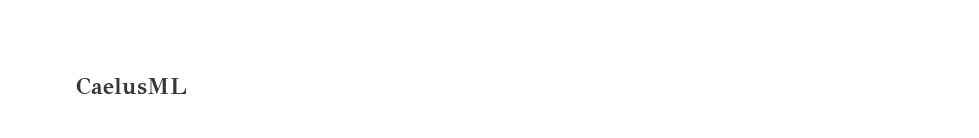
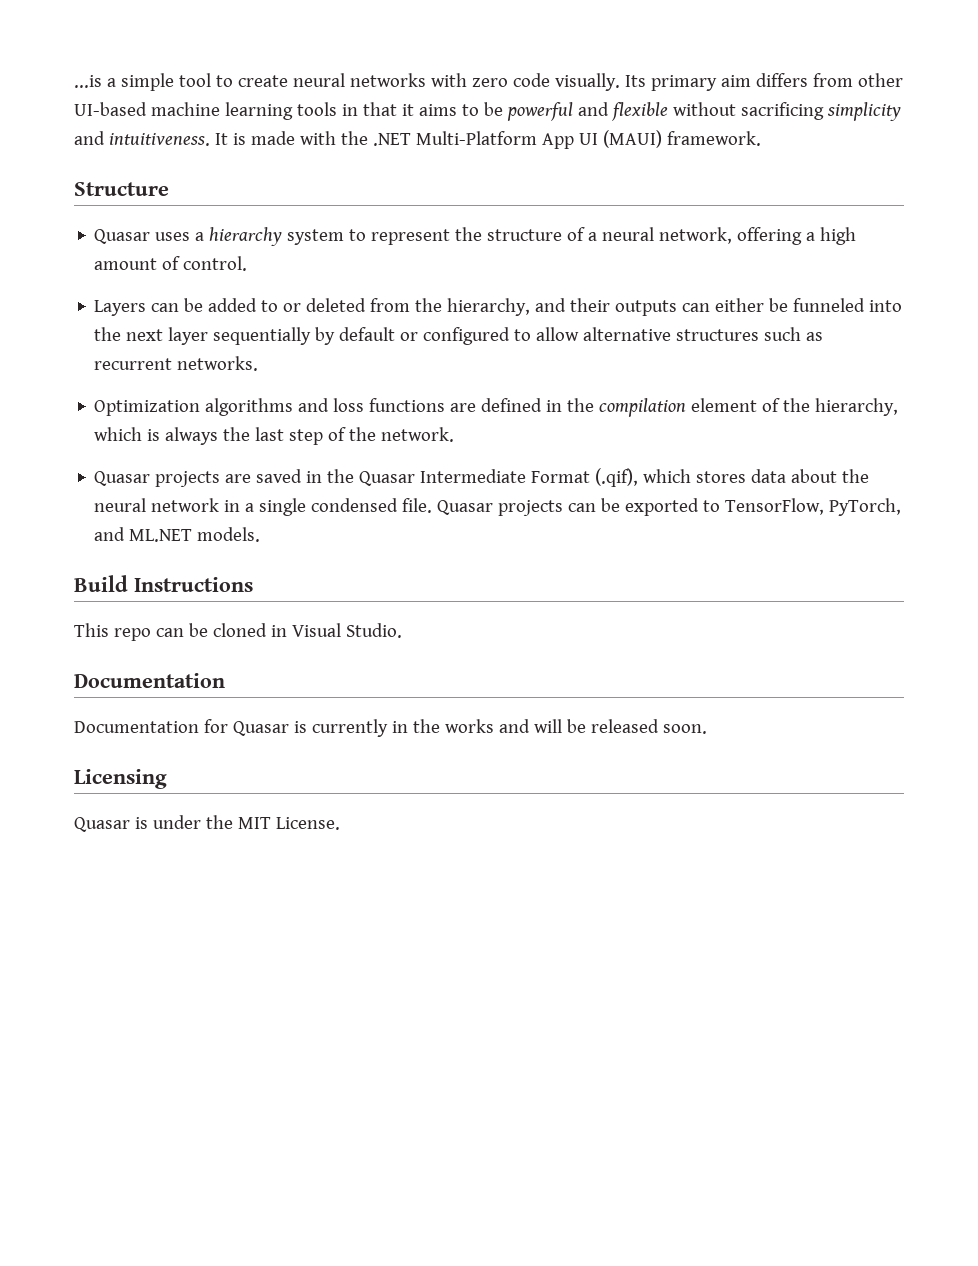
- CaelusML
+ ...is a simple tool to create neural networks with zero code visually. Its primary aim differs from other UI-based machine learning tools in that it aims to be powerful and flexible without sacrificing simplicity and intuitiveness. It is made with the .NET Multi-Platform App UI (MAUI) framework.
+ Structure
+ Quasar uses a hierarchy system to represent the structure of a neural network, offering a high amount of control.
+ Layers can be added to or deleted from the hierarchy, and their outputs can either be funneled into the next layer sequentially by default or configured to allow alternative structures such as recurrent networks.
+ Optimization algorithms and loss functions are defined in the compilation element of the hierarchy, which is always the last step of the network.
+ Quasar projects are saved in the Quasar Intermediate Format (.qif), which stores data about the neural network in a single condensed file. Quasar projects can be exported to TensorFlow, PyTorch, and ML.NET models.
+ Build Instructions
+ This repo can be cloned in Visual Studio.
+ Documentation
+ Documentation for Quasar is currently in the works and will be released soon.
+ Licensing
+ Quasar is under the MIT License.

